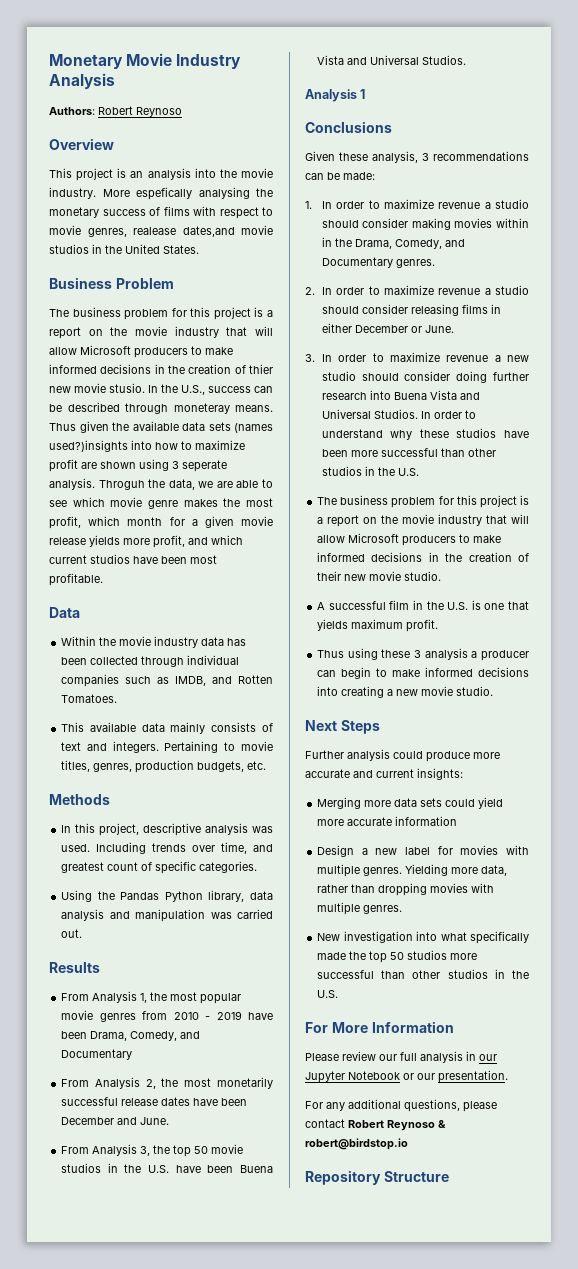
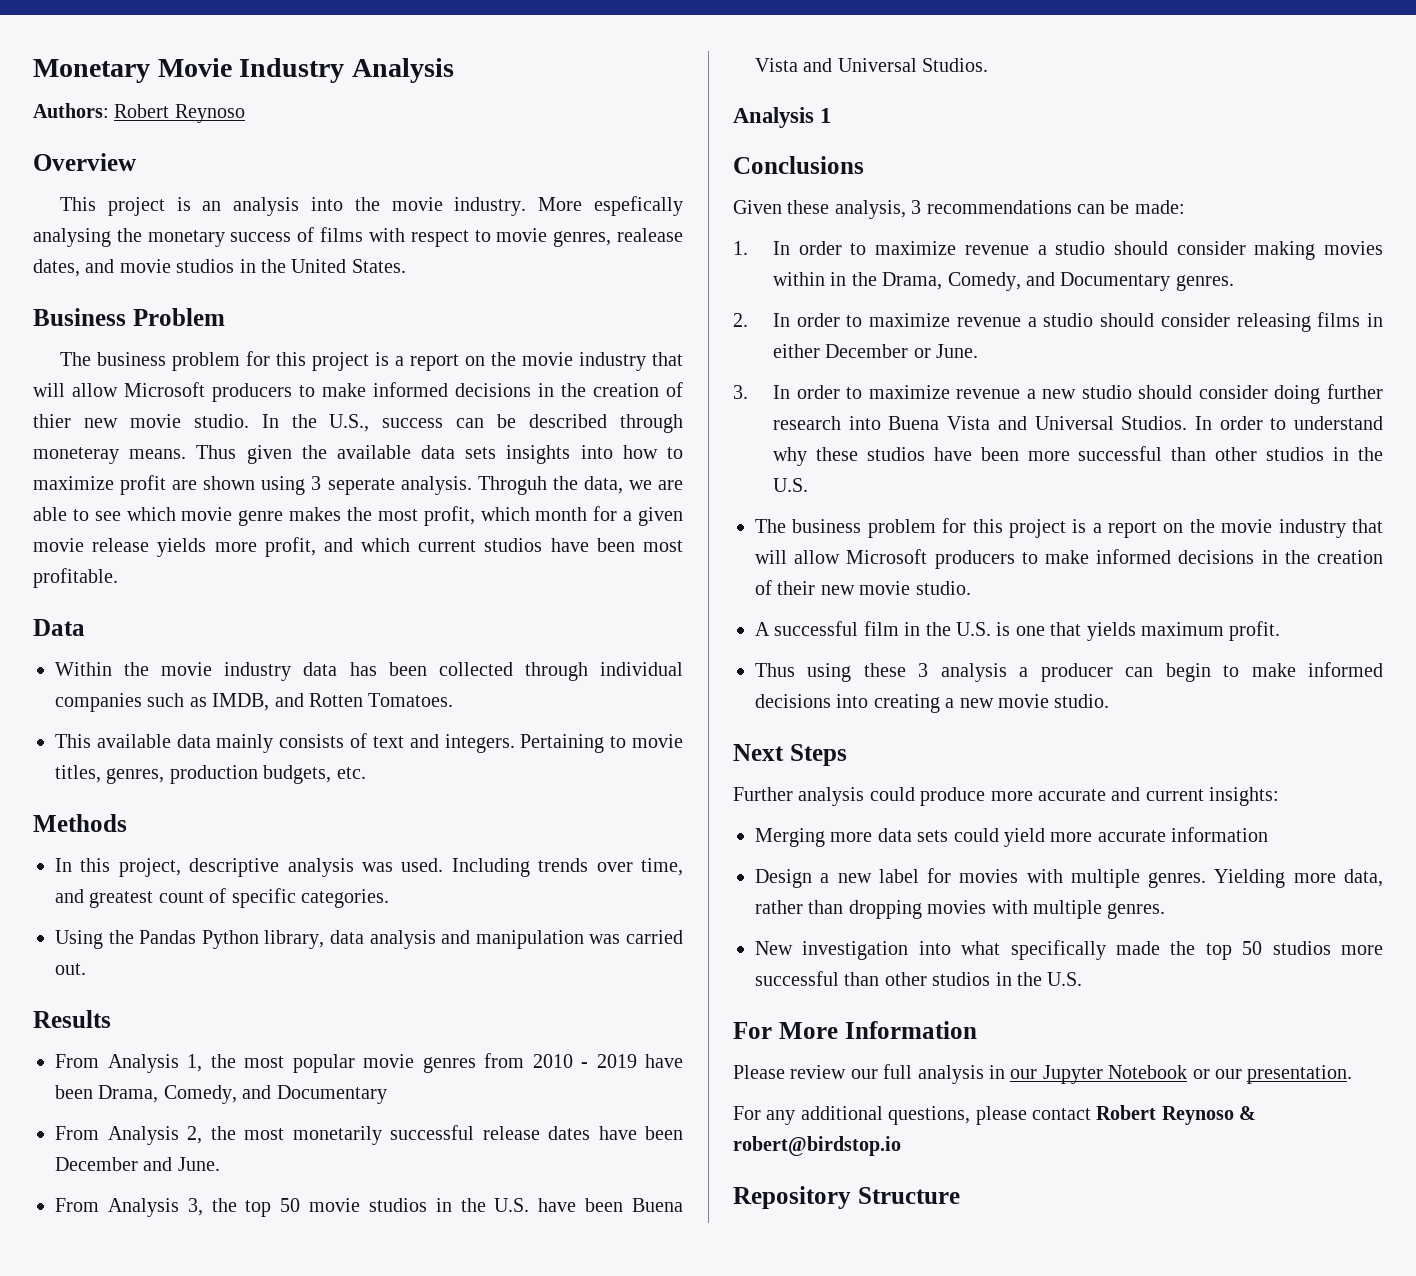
- More espefically analysing the monetary success of films with respect to movie genres, realease dates,and movie studios in the United States.
+ More espefically analysing the monetary success of films with respect to movie genres, realease dates, and movie studios in the United States.
- The business problem for this project is a report on the movie industry that will allow Microsoft producers to make informed decisions in the creation of thier new movie stusio.
+ The business problem for this project is a report on the movie industry that will allow Microsoft producers to make informed decisions in the creation of thier new movie studio.
- Thus given the available data sets (names used?)insights into how to maximize profit are shown using 3 seperate analysis.
+ Thus given the available data sets insights into how to maximize profit are shown using 3 seperate analysis.

